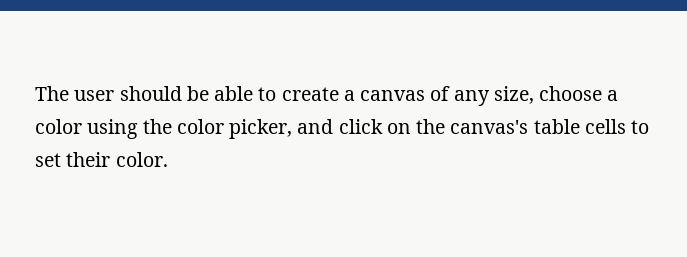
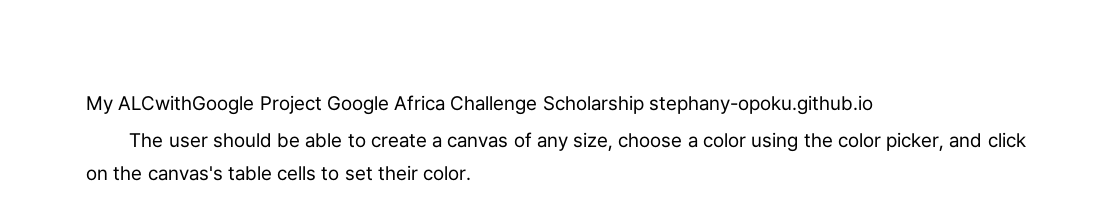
+ My ALCwithGoogle Project Google Africa Challenge Scholarship stephany-opoku.github.io

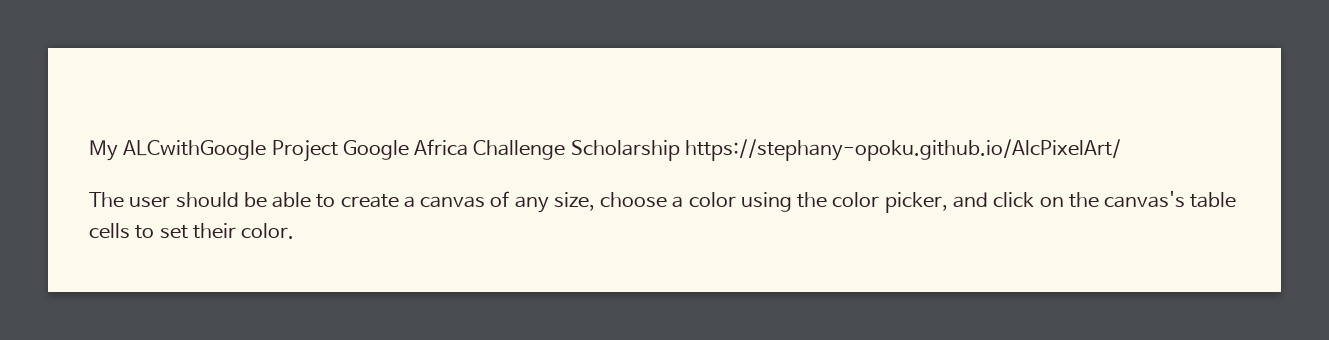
- My ALCwithGoogle Project Google Africa Challenge Scholarship stephany-opoku.github.io
+ My ALCwithGoogle Project Google Africa Challenge Scholarship https://stephany-opoku.github.io/AlcPixelArt/

